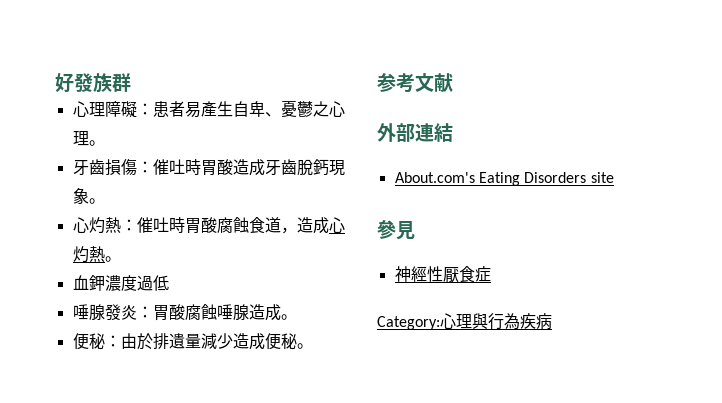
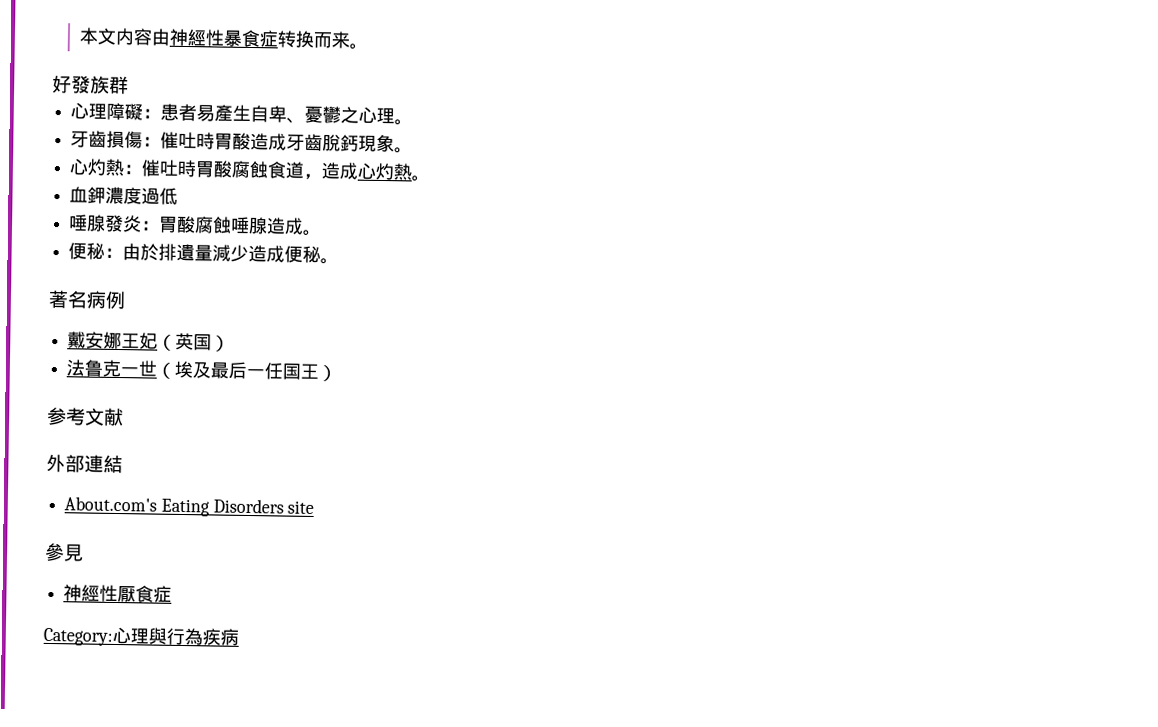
+ 本文内容由神經性暴食症转换而来。
+ 著名病例
+ 戴安娜王妃（英国）
+ 法鲁克一世（埃及最后一任国王）

